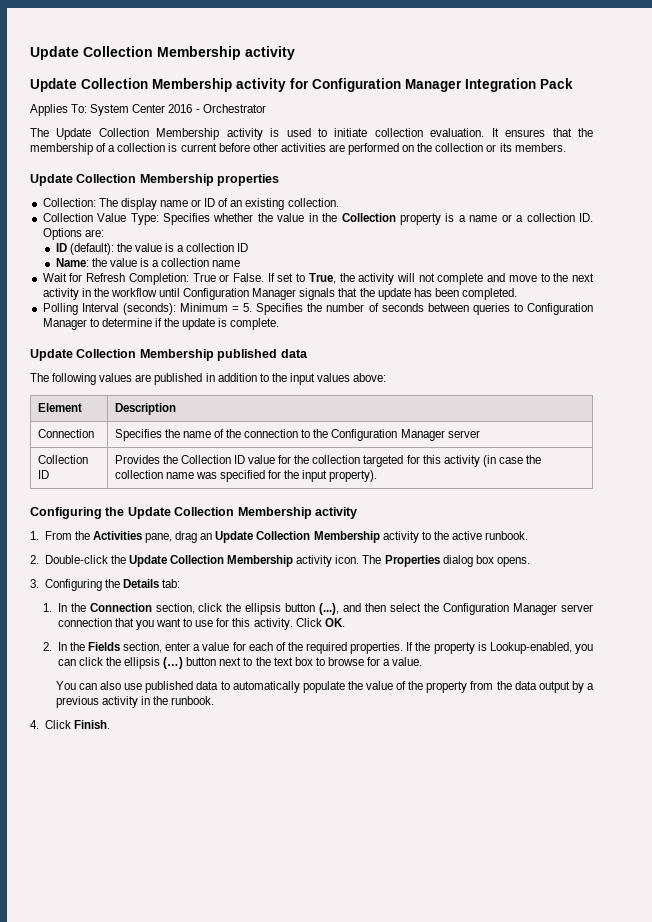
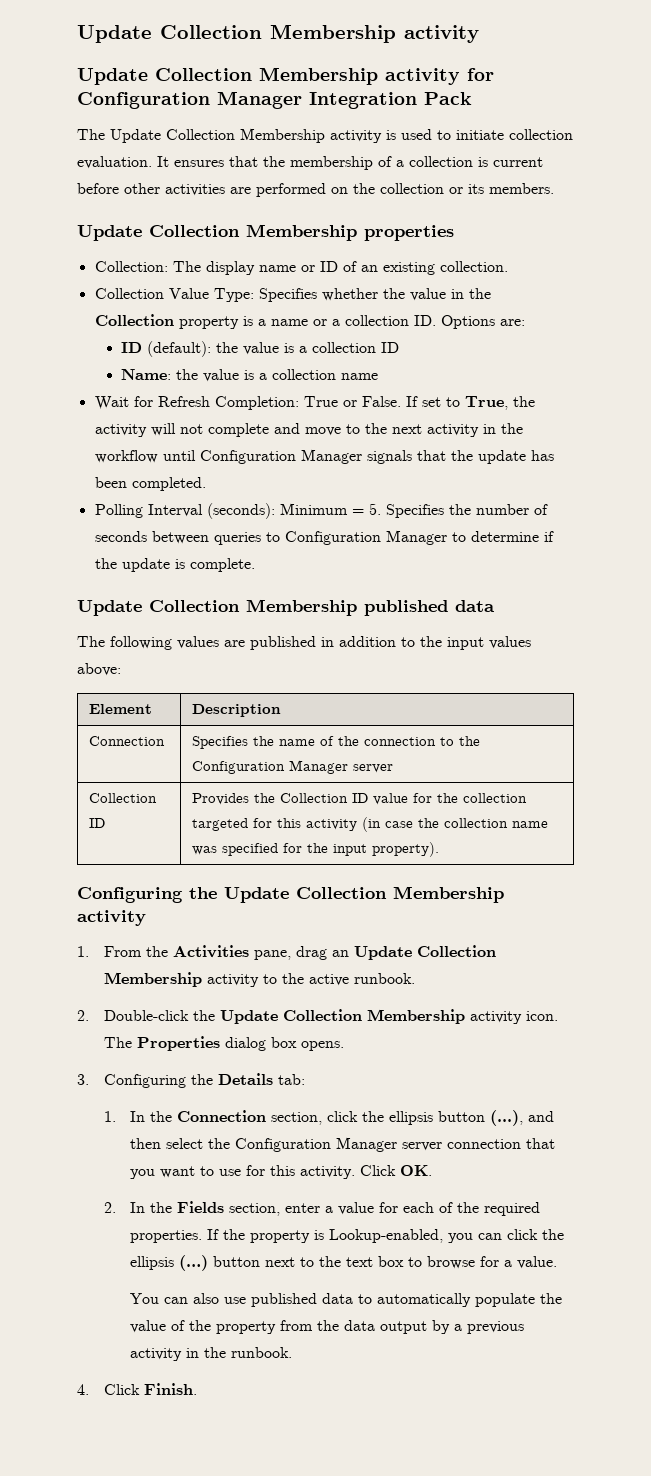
- Applies To: System Center 2016 - Orchestrator

